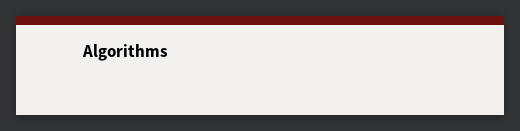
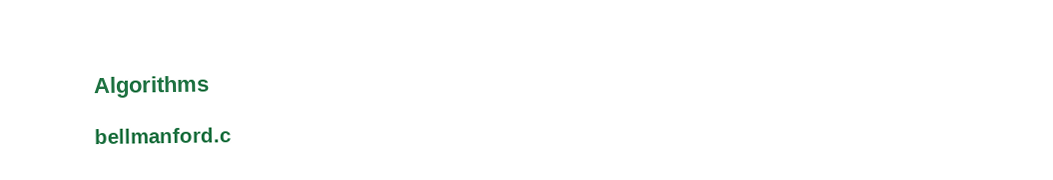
+ bellmanford.c

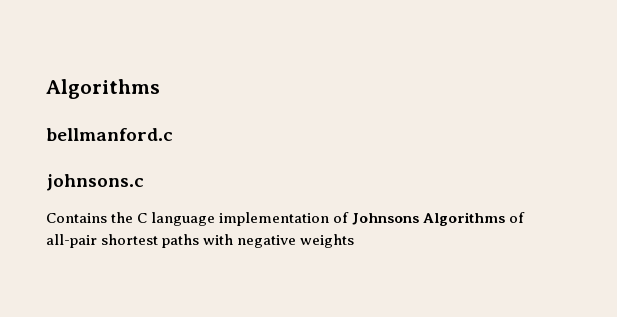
+ johnsons.c
+ Contains the C language implementation of Johnsons Algorithms of all-pair shortest paths with negative weights

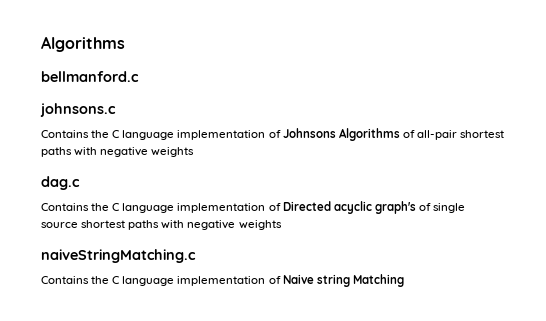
+ dag.c
+ Contains the C language implementation of Directed acyclic graph's of single source shortest paths with negative weights
+ naiveStringMatching.c
+ Contains the C language implementation of Naive string Matching

